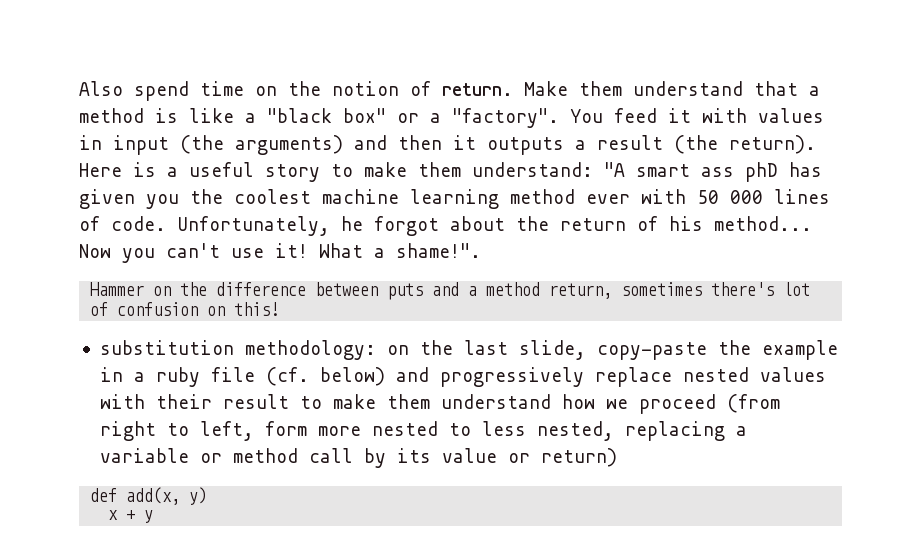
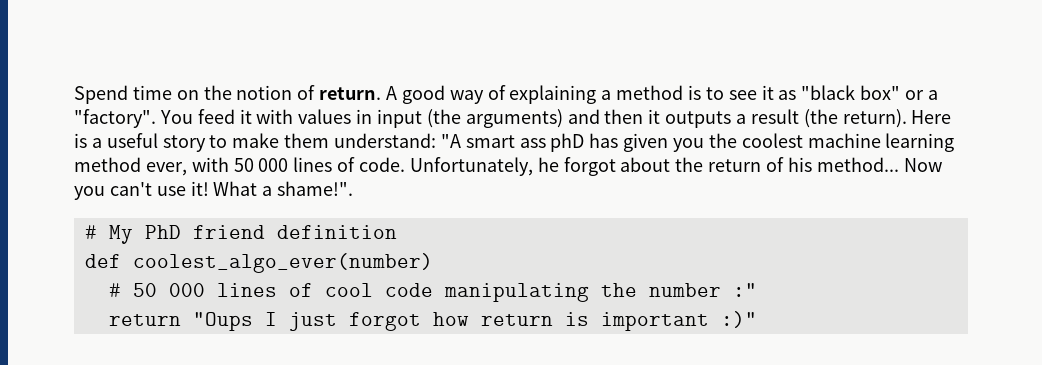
- Also spend time on the notion of return.
+ Spend time on the notion of return.
- Make them understand that a method is like a "black box" or a "factory".
+ A good way of explaining a method is to see it as "black box" or a "factory".
- Here is a useful story to make them understand: "A smart ass phD has given you the coolest machine learning method ever with 50 000 lines of code.
+ Here is a useful story to make them understand: "A smart ass phD has given you the coolest machine learning method ever, with 50 000 lines of code.
- Hammer on the difference between puts and a method return, sometimes there's lot of confusion on this!
- substitution methodology: on the last slide, copy-paste the example in a ruby file (cf. below) and progressively replace nested values with their result to make them understand how we proceed (from right to left, form more nested to less nested, replacing a variable or method call by its value or return)
- def add(x, y)
- x + y
+ # My PhD friend definition
+ def coolest_algo_ever(number)
+ # 50 000 lines of cool code manipulating the number :"
+ return "Oups I just forgot how return is important :)"

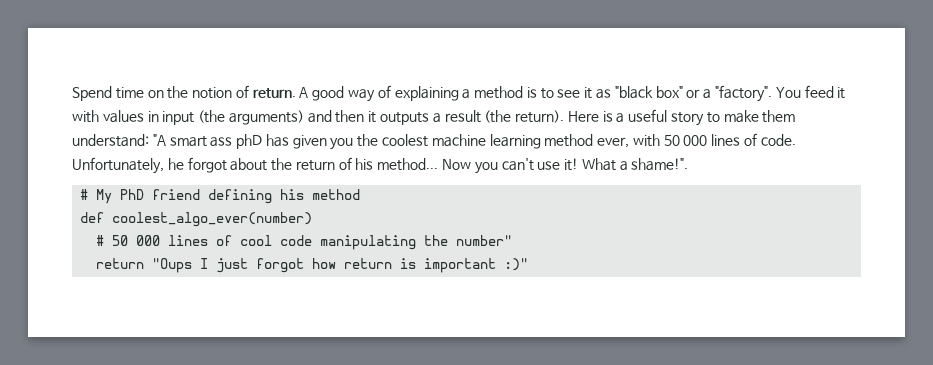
- # My PhD friend definition
+ # My PhD friend defining his method
- # 50 000 lines of cool code manipulating the number :"
+ # 50 000 lines of cool code manipulating the number"

